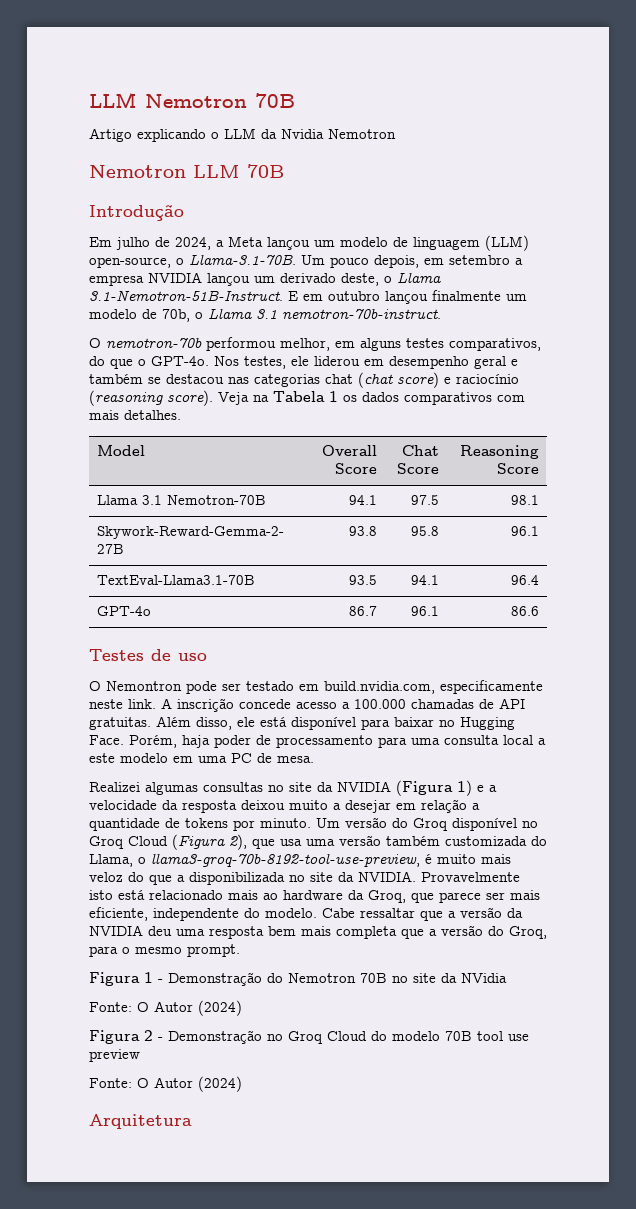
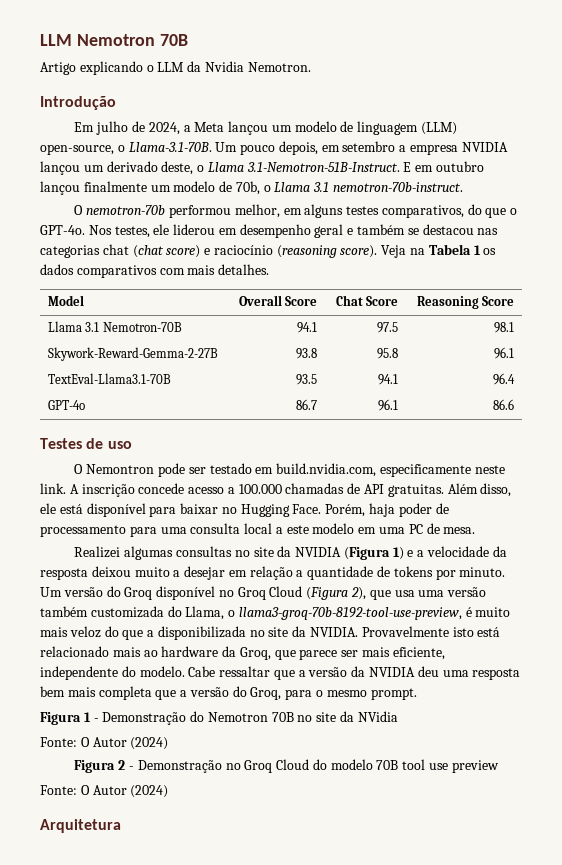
- Artigo explicando o LLM da Nvidia Nemotron
- Nemotron LLM 70B
+ Artigo explicando o LLM da Nvidia Nemotron.

